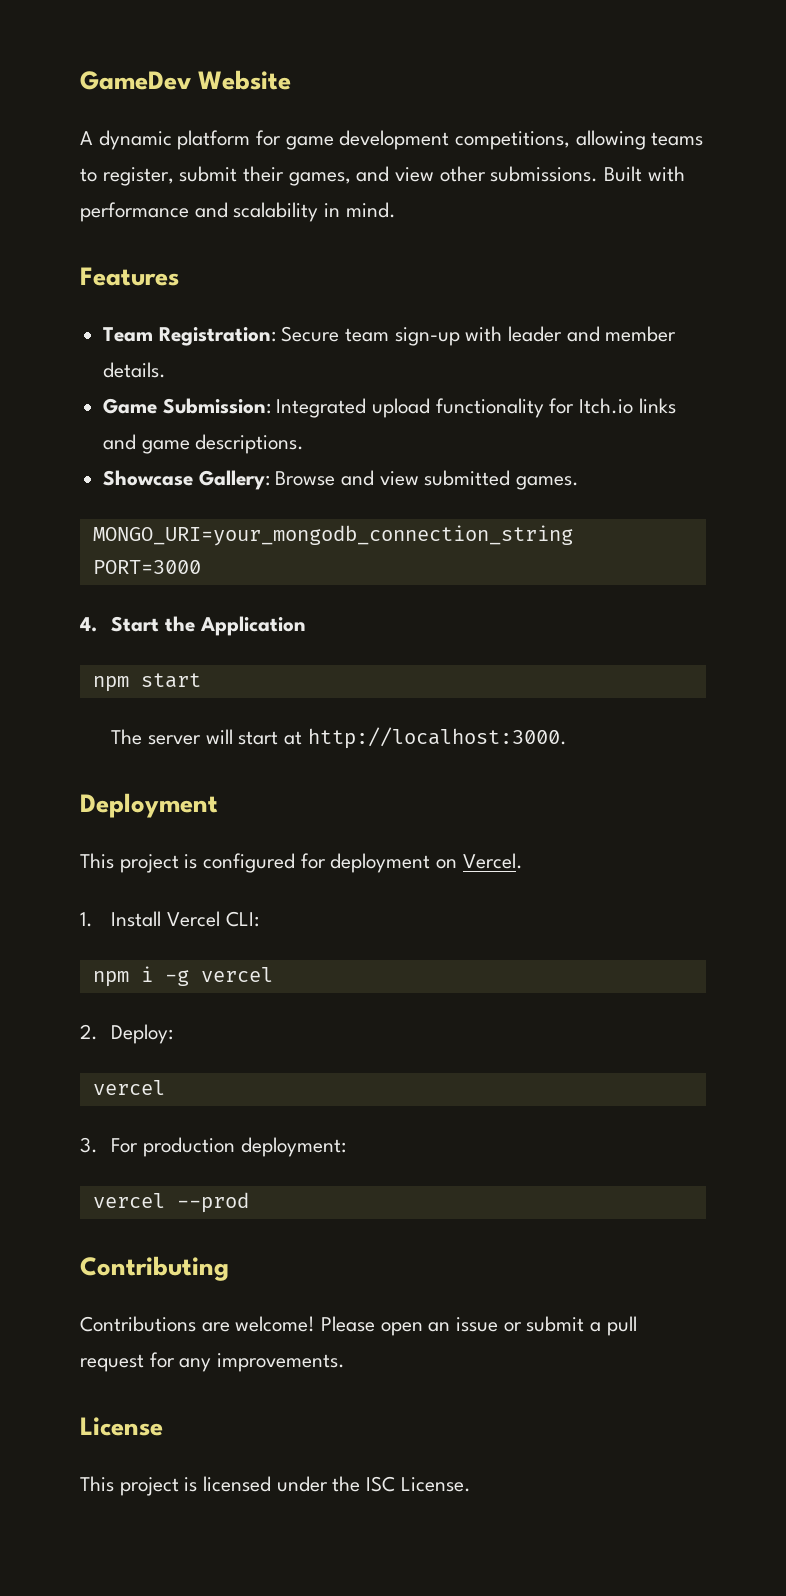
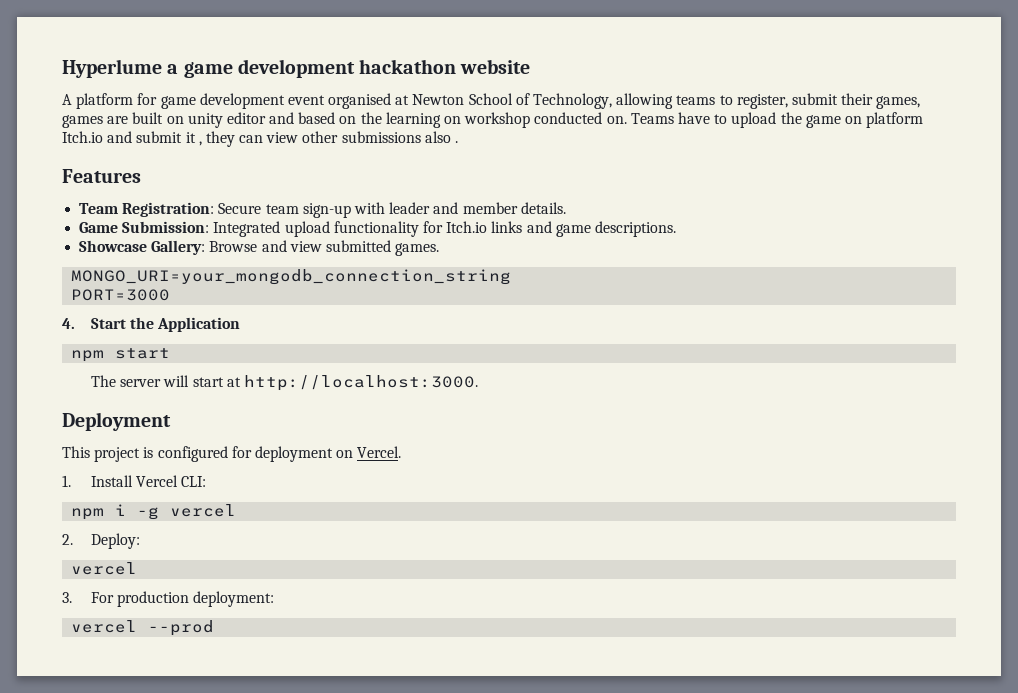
- GameDev Website
+ Hyperlume a game development hackathon website
- A dynamic platform for game development competitions, allowing teams to register, submit their games, and view other submissions. Built with performance and scalability in mind.
+ A platform for game development event organised at Newton School of Technology, allowing teams to register, submit their games, games are built on unity editor and based on the learning on workshop conducted on. Teams have to upload the game on platform Itch.io and submit it , they can view other submissions also .
- Contributing
- Contributions are welcome! Please open an issue or submit a pull request for any improvements.
- License
- This project is licensed under the ISC License.

